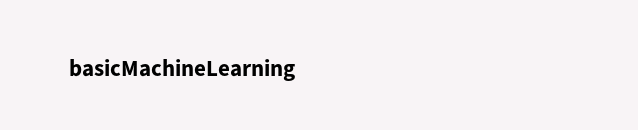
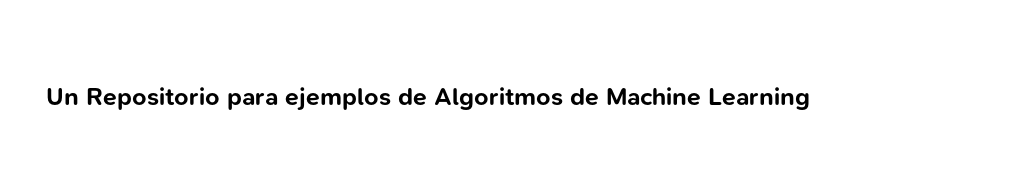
- basicMachineLearning
+ Un Repositorio para ejemplos de Algoritmos de Machine Learning

